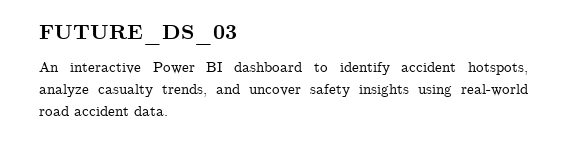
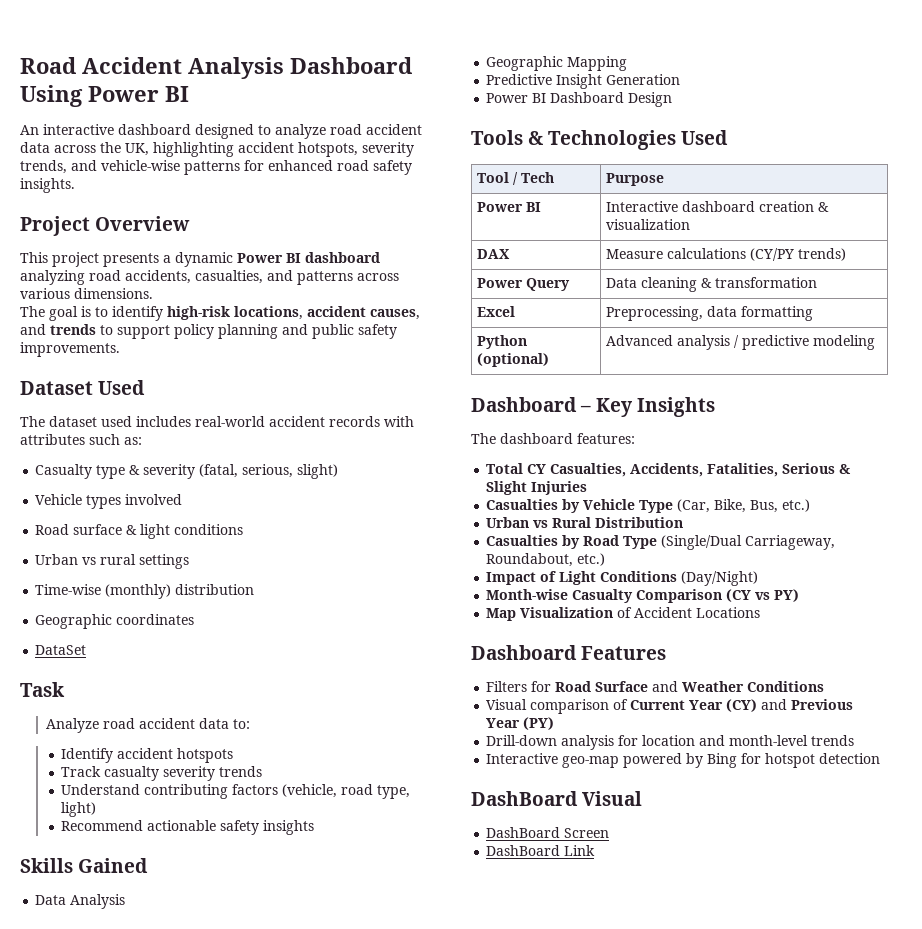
- FUTURE_DS_03
- An interactive Power BI dashboard to identify accident hotspots, analyze casualty trends, and uncover safety insights using real-world road accident data.
+ Road Accident Analysis Dashboard Using Power BI
+ An interactive dashboard designed to analyze road accident data across the UK, highlighting accident hotspots, severity trends, and vehicle-wise patterns for enhanced road safety insights.
+ Project Overview
+ This project presents a dynamic Power BI dashboard analyzing road accidents, casualties, and patterns across various dimensions.
+ The goal is to identify high-risk locations, accident causes, and trends to support policy planning and public safety improvements.
+ Dataset Used
+ The dataset used includes real-world accident records with attributes such as:
+ Casualty type & severity (fatal, serious, slight)
+ Vehicle types involved
+ Road surface & light conditions
+ Urban vs rural settings
+ Time-wise (monthly) distribution
+ Geographic coordinates
+ DataSet
+ Task
+ Analyze road accident data to:
+ Identify accident hotspots
+ Track casualty severity trends
+ Understand contributing factors (vehicle, road type, light)
+ Recommend actionable safety insights
+ Skills Gained
+ Data Analysis
+ Geographic Mapping
+ Predictive Insight Generation
+ Power BI Dashboard Design
+ Tools & Technologies Used
+ Tool / Tech | Purpose
+ Power BI | Interactive dashboard creation & visualization
+ DAX | Measure calculations (CY/PY trends)
+ Power Query | Data cleaning & transformation
+ Excel | Preprocessing, data formatting
+ Python (optional) | Advanced analysis / predictive modeling
+ Dashboard – Key Insights
+ The dashboard features:
+ Total CY Casualties, Accidents, Fatalities, Serious & Slight Injuries
+ Casualties by Vehicle Type (Car, Bike, Bus, etc.)
+ Urban vs Rural Distribution
+ Casualties by Road Type (Single/Dual Carriageway, Roundabout, etc.)
+ Impact of Light Conditions (Day/Night)
+ Month-wise Casualty Comparison (CY vs PY)
+ Map Visualization of Accident Locations
+ Dashboard Features
+ Filters for Road Surface and Weather Conditions
+ Visual comparison of Current Year (CY) and Previous Year (PY)
+ Drill-down analysis for location and month-level trends
+ Interactive geo-map powered by Bing for hotspot detection
+ DashBoard Visual
+ DashBoard Screen
+ DashBoard Link

